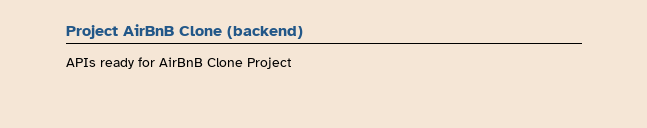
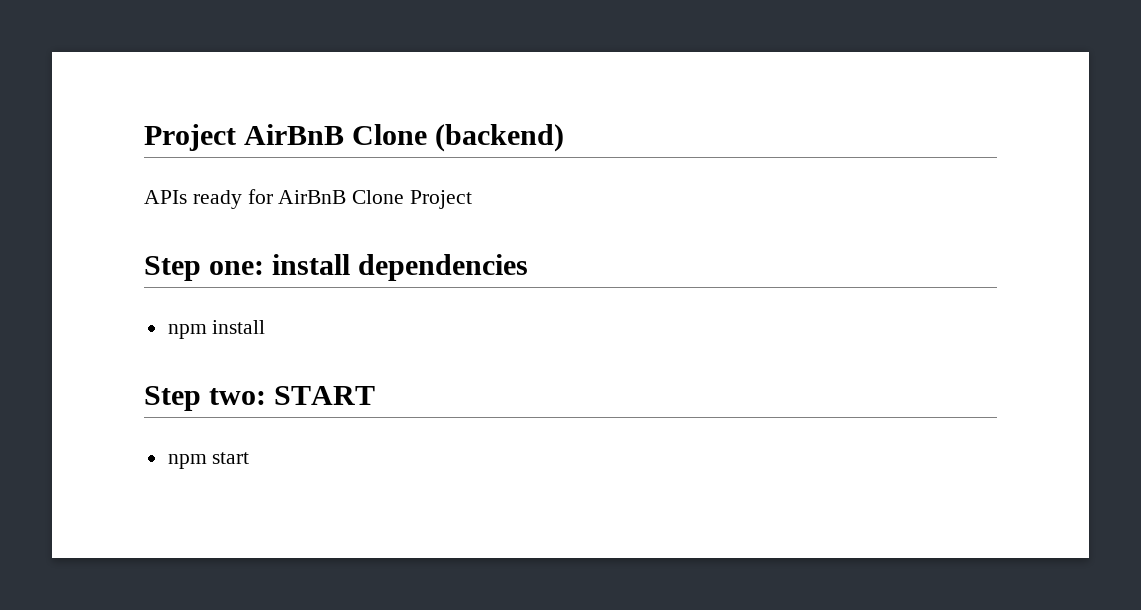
+ Step one: install dependencies
+ npm install
+ Step two: START
+ npm start

